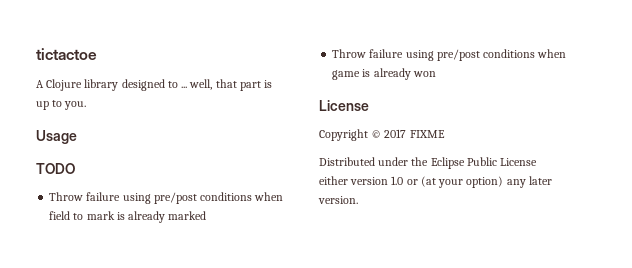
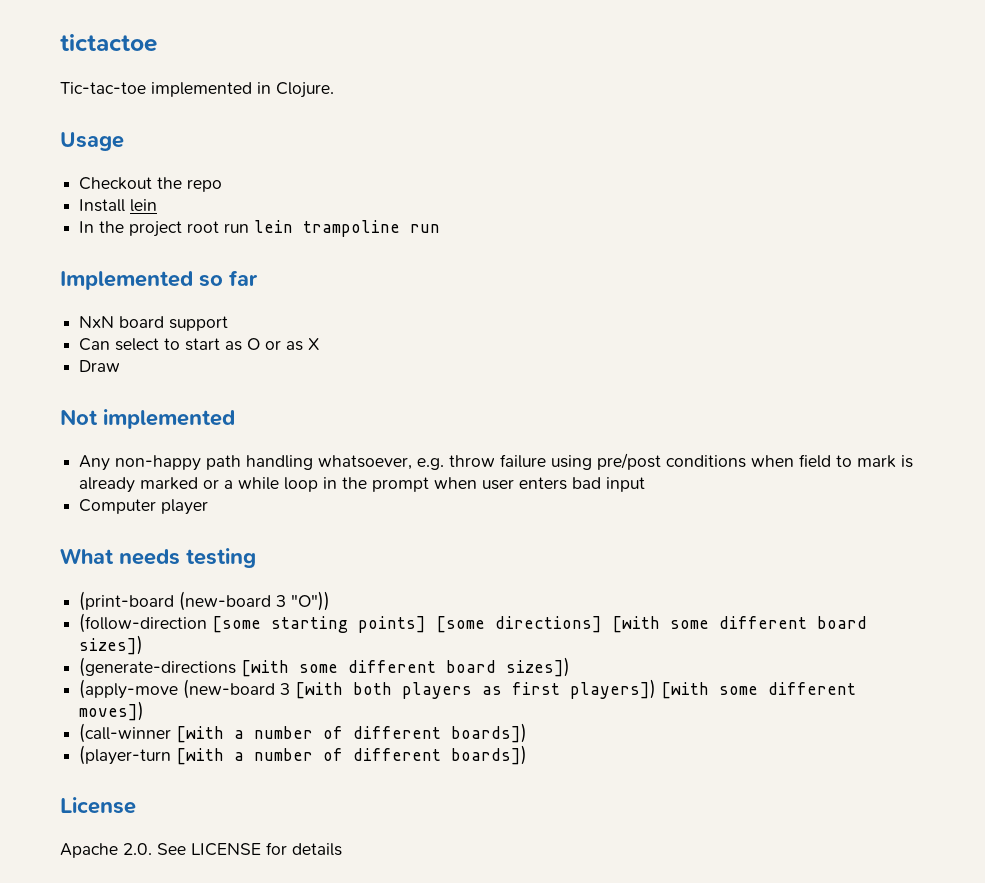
- A Clojure library designed to ... well, that part is up to you.
+ Tic-tac-toe implemented in Clojure.
  Usage
- TODO
- Throw failure using pre/post conditions when field to mark is already marked
- Throw failure using pre/post conditions when game is already won
+ Checkout the repo
+ Install lein
+ In the project root run lein trampoline run
+ Implemented so far
+ NxN board support
+ Can select to start as O or as X
+ Draw
+ Not implemented
+ Any non-happy path handling whatsoever, e.g. throw failure using pre/post conditions when field to mark is already marked or a while loop in the prompt when user enters bad input
+ Computer player
+ What needs testing
+ (print-board (new-board 3 "O"))
+ (follow-direction [some starting points] [some directions] [with some different board sizes])
+ (generate-directions [with some different board sizes])
+ (apply-move (new-board 3 [with both players as first players]) [with some different moves])
+ (call-winner [with a number of different boards])
+ (player-turn [with a number of different boards])
  License
- Copyright © 2017 FIXME
- Distributed under the Eclipse Public License either version 1.0 or (at your option) any later version.
+ Apache 2.0. See LICENSE for details

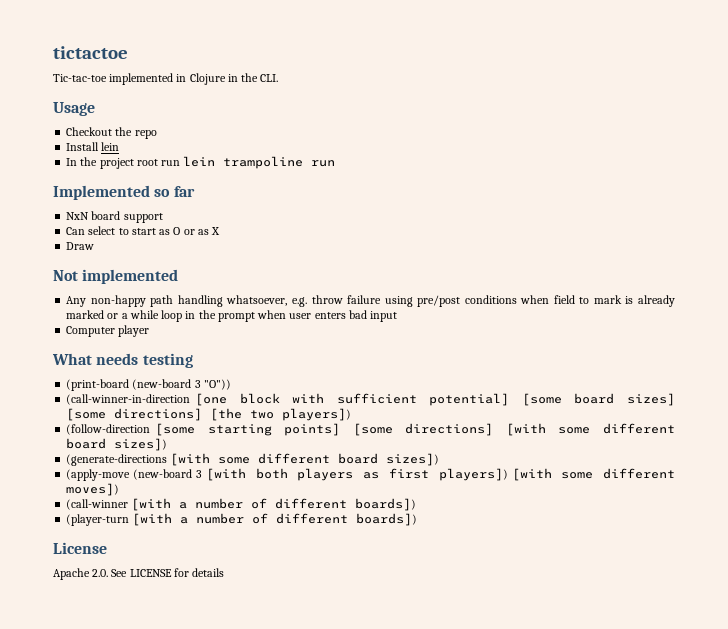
- Tic-tac-toe implemented in Clojure.
+ Tic-tac-toe implemented in Clojure in the CLI.
+ (call-winner-in-direction [one block with sufficient potential] [some board sizes] [some directions] [the two players])

